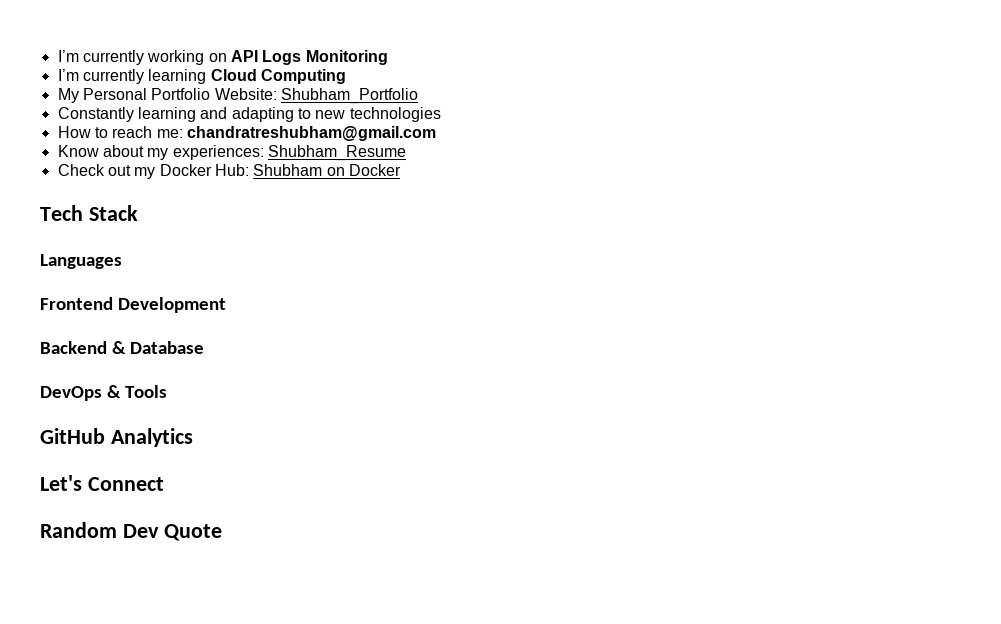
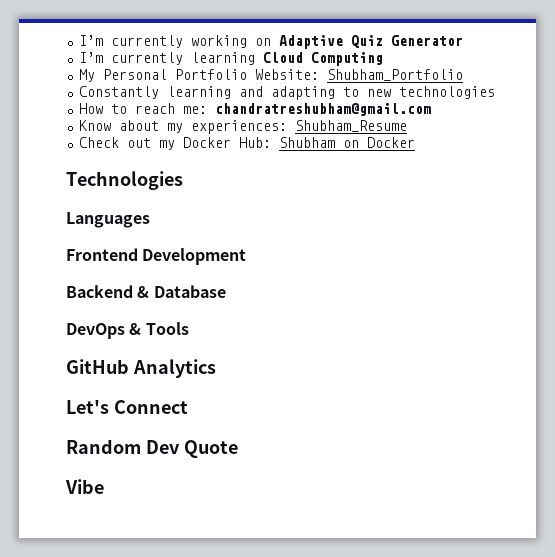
- I’m currently working on API Logs Monitoring
+ I’m currently working on Adaptive Quiz Generator
- Tech Stack
+ Technologies
+ Vibe

